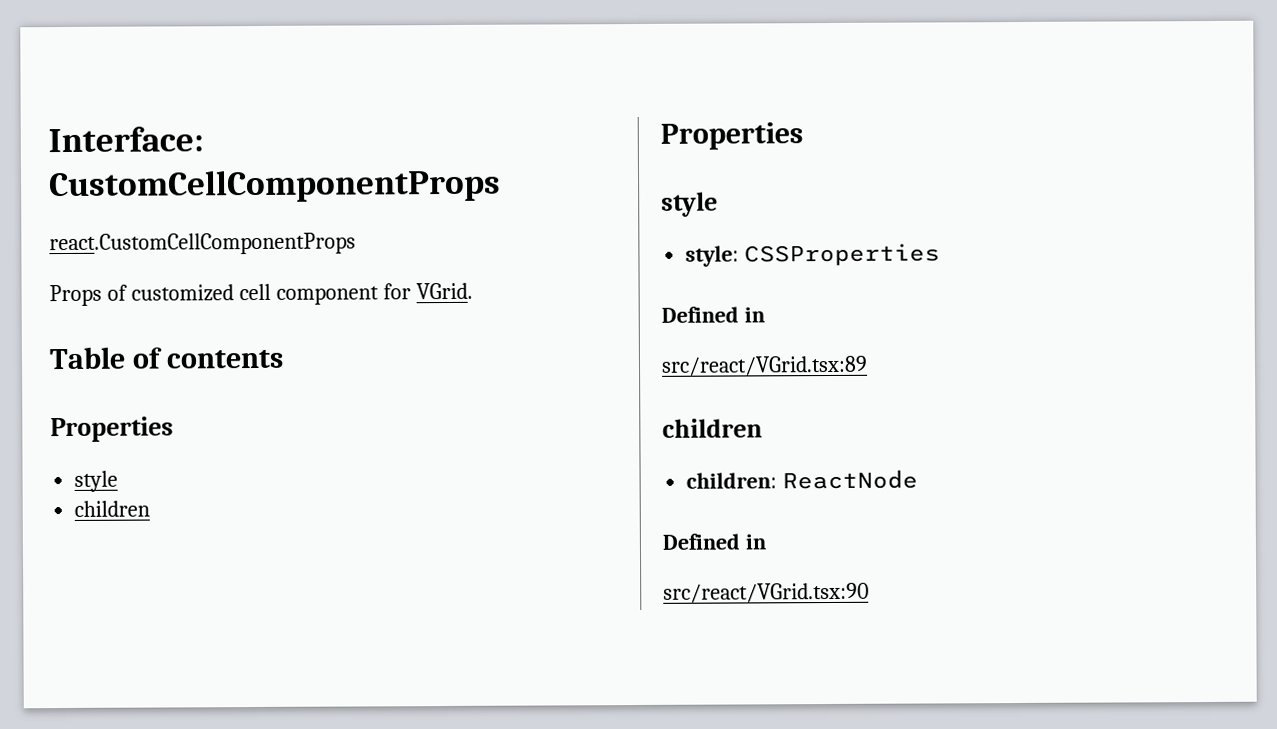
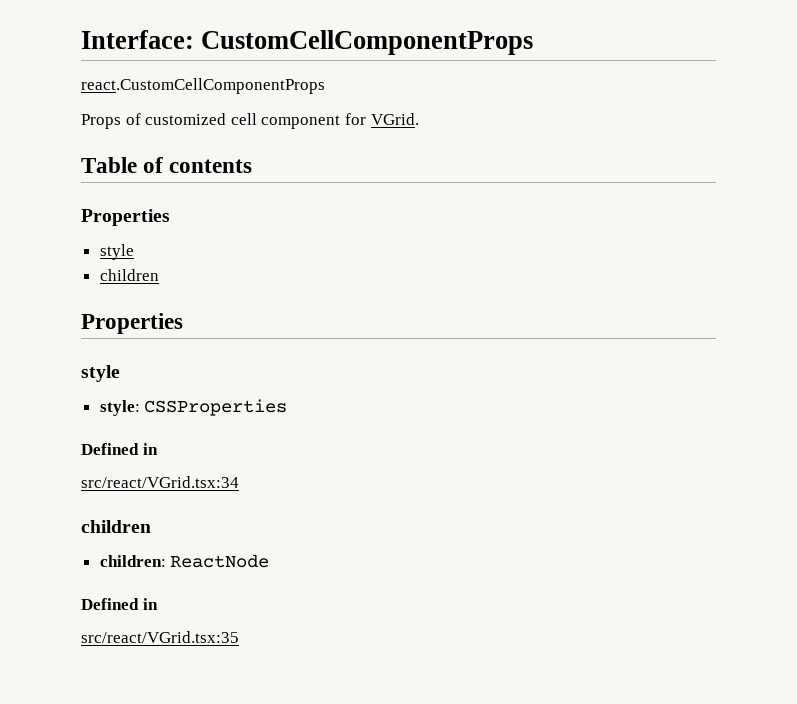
- src/react/VGrid.tsx:89
+ src/react/VGrid.tsx:34
- src/react/VGrid.tsx:90
+ src/react/VGrid.tsx:35

